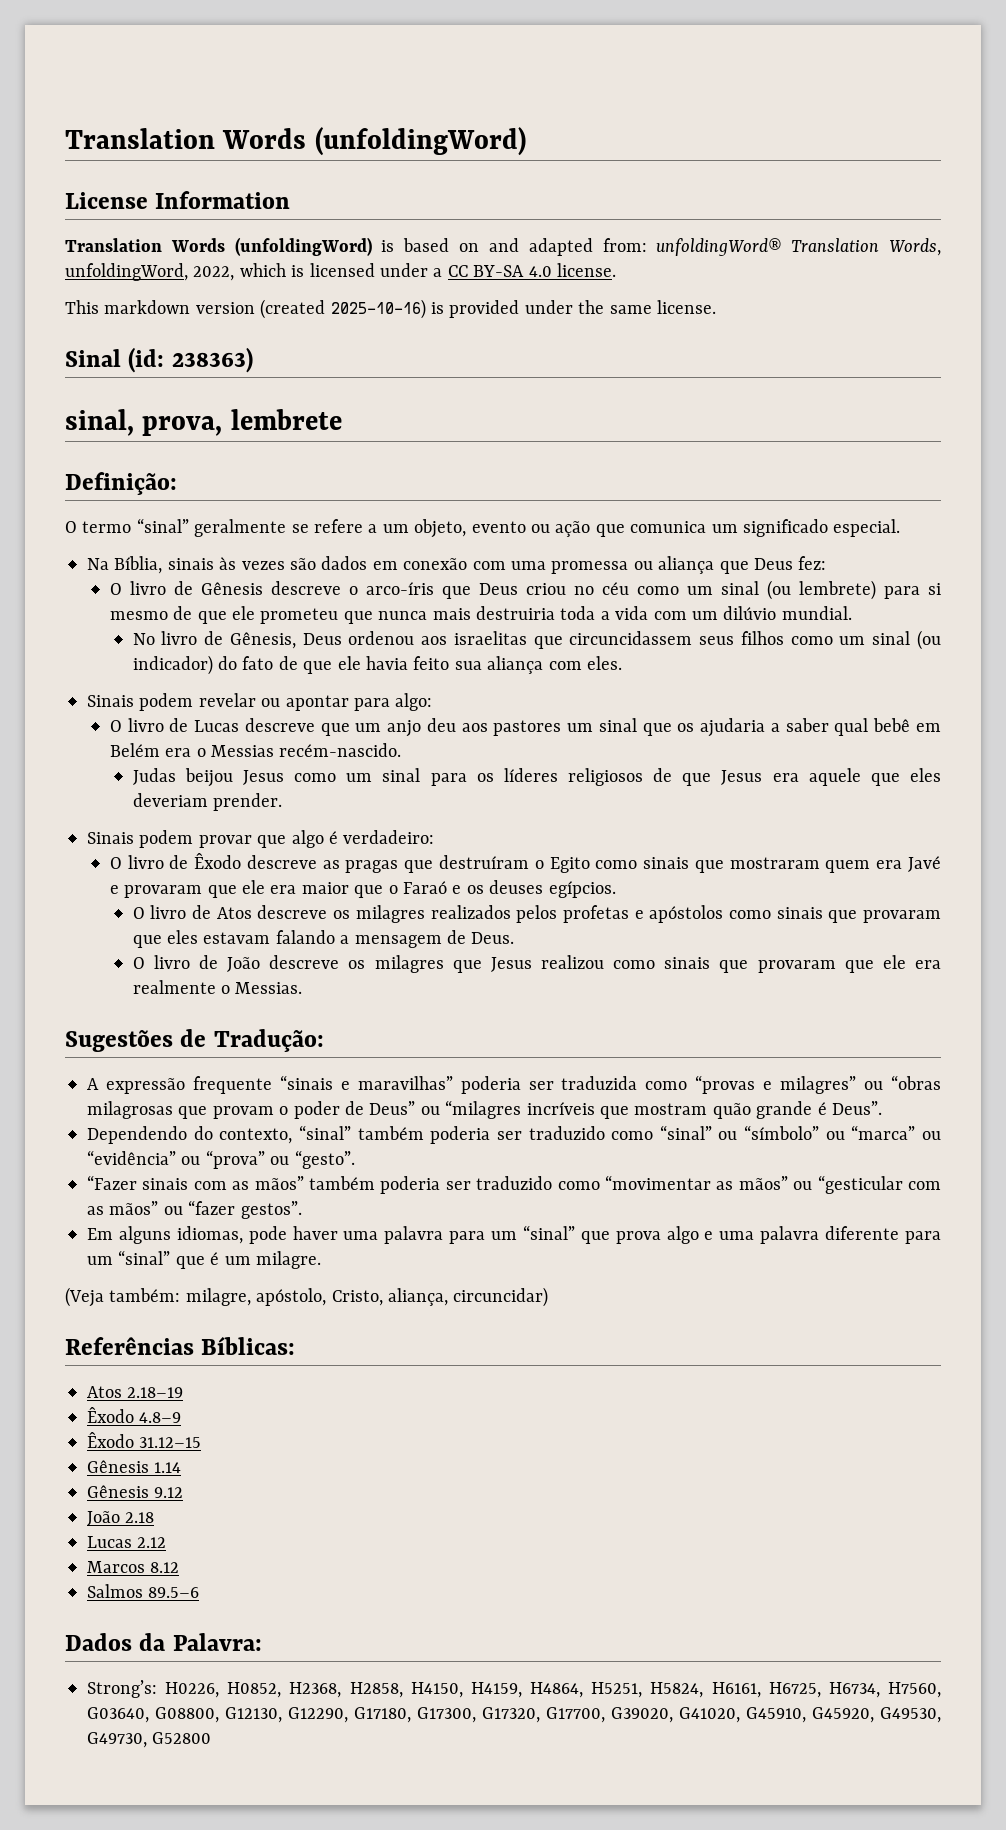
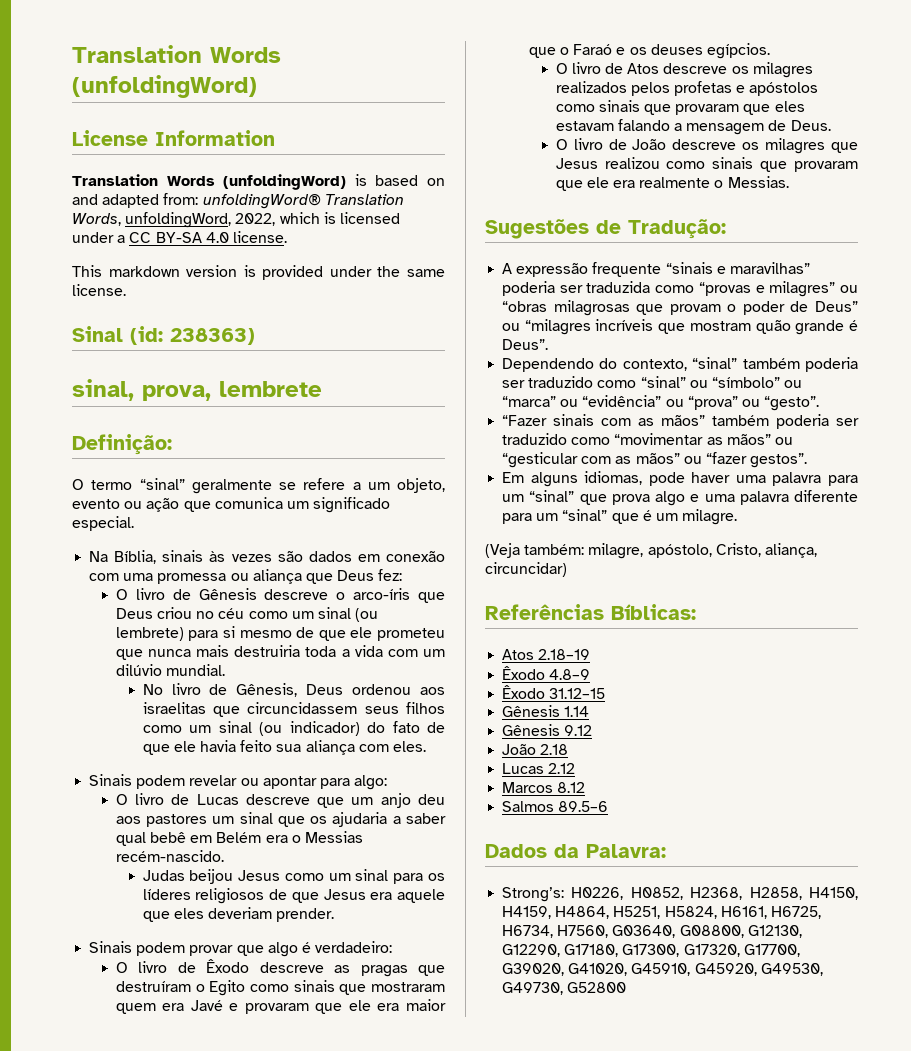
- This markdown version (created 2025-10-16) is provided under the same license.
+ This markdown version is provided under the same license.

